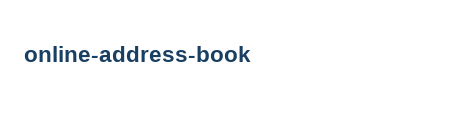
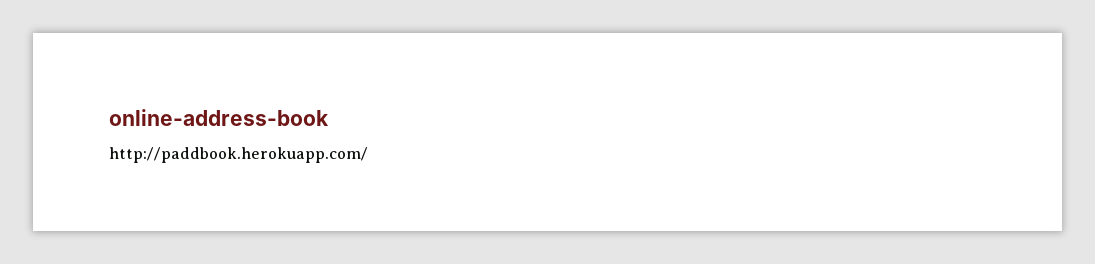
+ http://paddbook.herokuapp.com/

